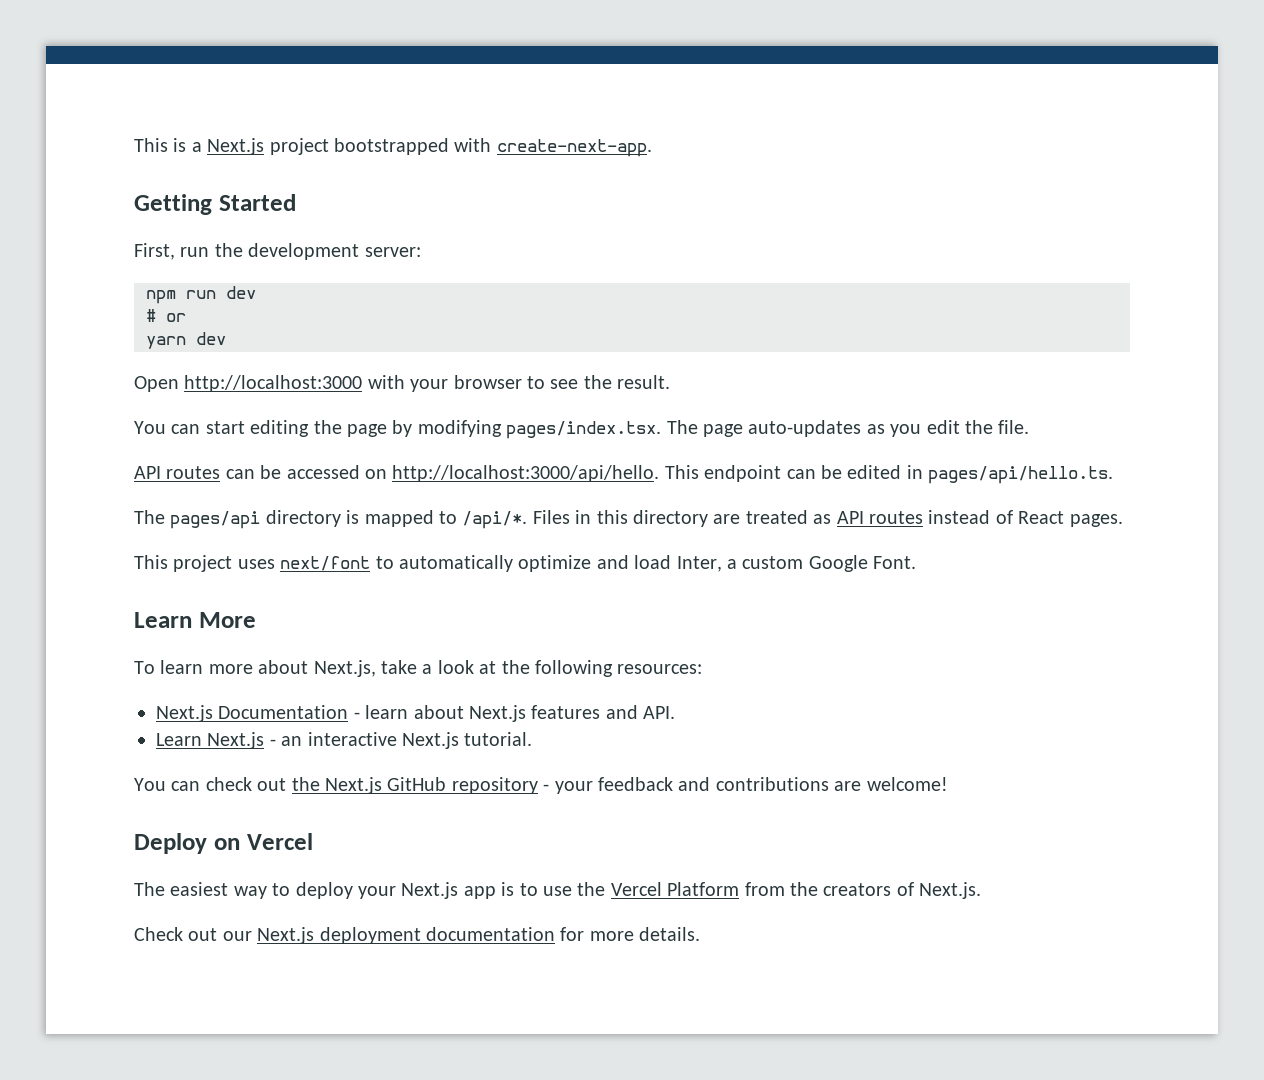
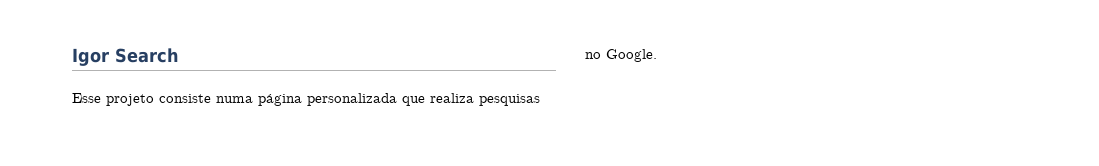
- This is a Next.js project bootstrapped with create-next-app.
- Getting Started
- First, run the development server:
- npm run dev
- # or
- yarn dev
- Open http://localhost:3000 with your browser to see the result.
- You can start editing the page by modifying pages/index.tsx. The page auto-updates as you edit the file.
- API routes can be accessed on http://localhost:3000/api/hello. This endpoint can be edited in pages/api/hello.ts.
- The pages/api directory is mapped to /api/*. Files in this directory are treated as API routes instead of React pages.
- This project uses next/font to automatically optimize and load Inter, a custom Google Font.
- Learn More
- To learn more about Next.js, take a look at the following resources:
- Next.js Documentation - learn about Next.js features and API.
- Learn Next.js - an interactive Next.js tutorial.
- You can check out the Next.js GitHub repository - your feedback and contributions are welcome!
- Deploy on Vercel
- The easiest way to deploy your Next.js app is to use the Vercel Platform from the creators of Next.js.
- Check out our Next.js deployment documentation for more details.
+ Igor Search
+ Esse projeto consiste numa página personalizada que realiza pesquisas no Google.

